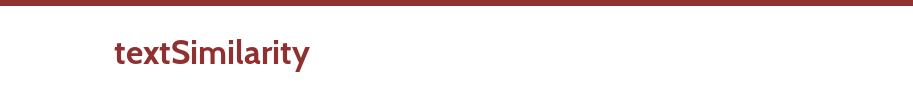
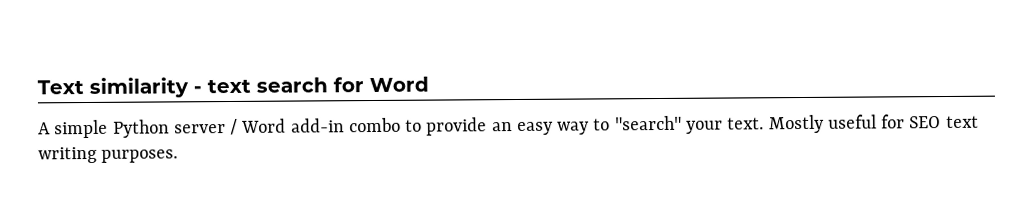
- textSimilarity
+ Text similarity - text search for Word
+ A simple Python server / Word add-in combo to provide an easy way to "search" your text. Mostly useful for SEO text writing purposes.

